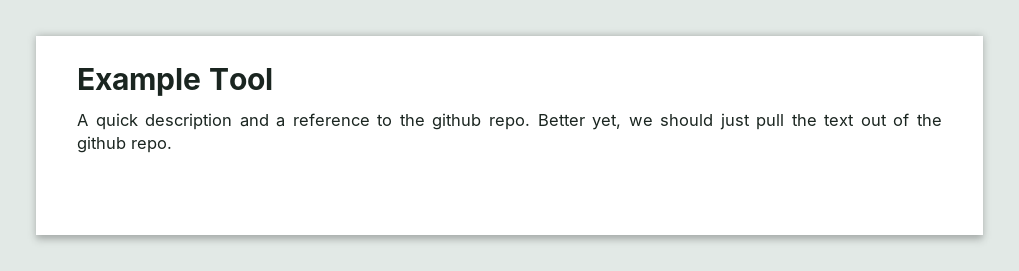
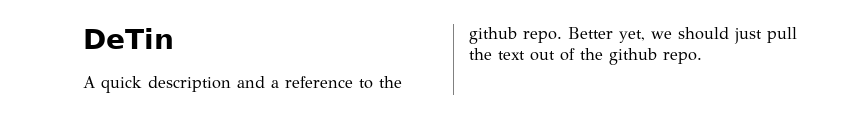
- Example Tool
+ DeTin

